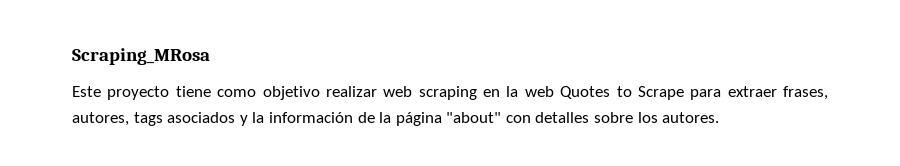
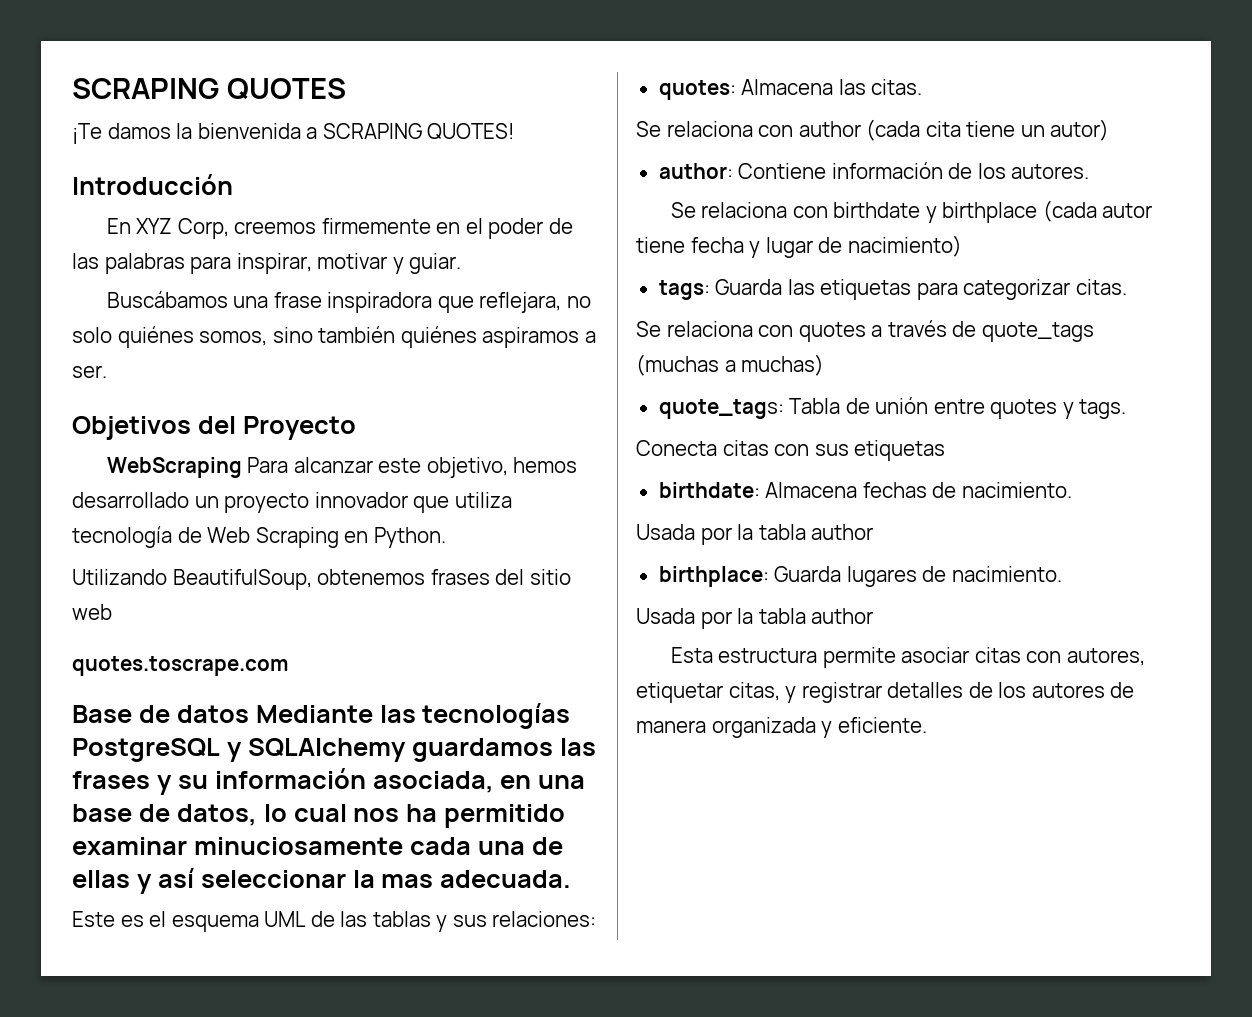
- Scraping_MRosa
- Este proyecto tiene como objetivo realizar web scraping en la web Quotes to Scrape para extraer frases, autores, tags asociados y la información de la página "about" con detalles sobre los autores.
+ SCRAPING QUOTES
+ ¡Te damos la bienvenida a SCRAPING QUOTES!
+ Introducción
+ En XYZ Corp, creemos firmemente en el poder de las palabras para inspirar, motivar y guiar.
+ Buscábamos una frase inspiradora que reflejara, no solo quiénes somos, sino también quiénes aspiramos a ser.
+ Objetivos del Proyecto
+ WebScraping Para alcanzar este objetivo, hemos desarrollado un proyecto innovador que utiliza tecnología de Web Scraping en Python.
+ Utilizando BeautifulSoup, obtenemos frases del sitio web
+ quotes.toscrape.com
+ Base de datos Mediante las tecnologías PostgreSQL y SQLAlchemy guardamos las frases y su información asociada, en una base de datos, lo cual nos ha permitido examinar minuciosamente cada una de ellas y así seleccionar la mas adecuada.
+ Este es el esquema UML de las tablas y sus relaciones:
+ quotes: Almacena las citas.
+ Se relaciona con author (cada cita tiene un autor)
+ author: Contiene información de los autores.
+ Se relaciona con birthdate y birthplace (cada autor tiene fecha y lugar de nacimiento)
+ tags: Guarda las etiquetas para categorizar citas.
+ Se relaciona con quotes a través de quote_tags (muchas a muchas)
+ quote_tags: Tabla de unión entre quotes y tags.
+ Conecta citas con sus etiquetas
+ birthdate: Almacena fechas de nacimiento.
+ Usada por la tabla author
+ birthplace: Guarda lugares de nacimiento.
+ Usada por la tabla author
+ Esta estructura permite asociar citas con autores, etiquetar citas, y registrar detalles de los autores de manera organizada y eficiente.

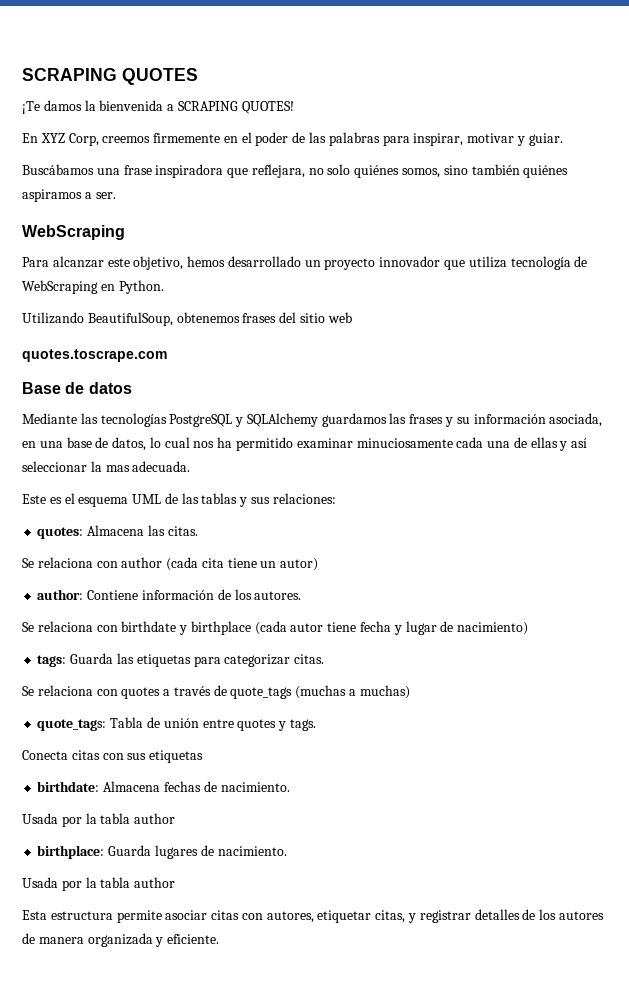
- Introducción
  Buscábamos una frase inspiradora que reflejara, no solo quiénes somos, sino también quiénes aspiramos a ser.
- Objetivos del Proyecto
- WebScraping Para alcanzar este objetivo, hemos desarrollado un proyecto innovador que utiliza tecnología de Web Scraping en Python.
+ WebScraping
+ Para alcanzar este objetivo, hemos desarrollado un proyecto innovador que utiliza tecnología de WebScraping en Python.
- Base de datos Mediante las tecnologías PostgreSQL y SQLAlchemy guardamos las frases y su información asociada, en una base de datos, lo cual nos ha permitido examinar minuciosamente cada una de ellas y así seleccionar la mas adecuada.
+ Base de datos
+ Mediante las tecnologías PostgreSQL y SQLAlchemy guardamos las frases y su información asociada, en una base de datos, lo cual nos ha permitido examinar minuciosamente cada una de ellas y así seleccionar la mas adecuada.

